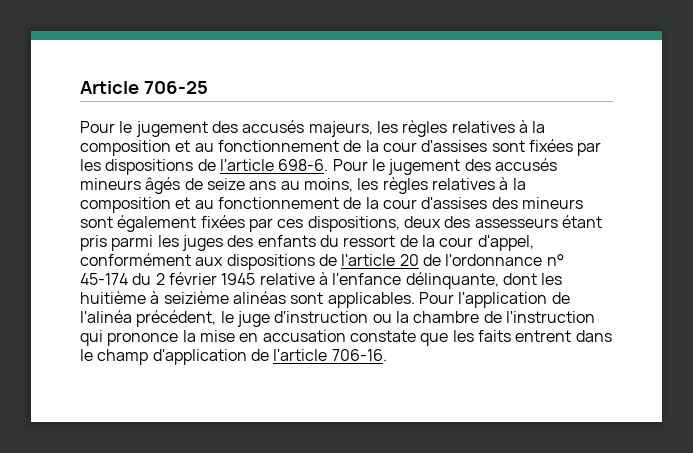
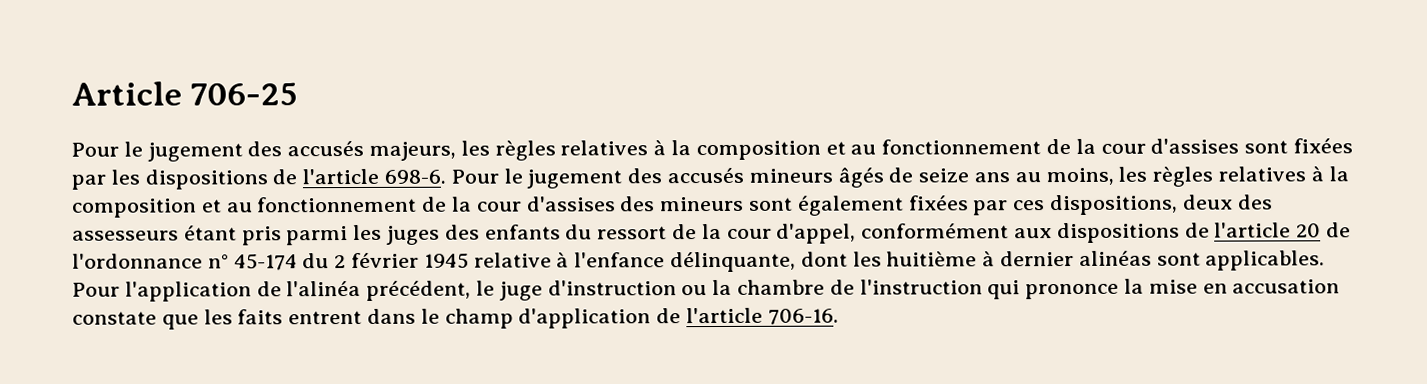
- Pour le jugement des accusés mineurs âgés de seize ans au moins, les règles relatives à la composition et au fonctionnement de la cour d'assises des mineurs sont également fixées par ces dispositions, deux des assesseurs étant pris parmi les juges des enfants du ressort de la cour d'appel, conformément aux dispositions de l'article 20 de l'ordonnance n° 45-174 du 2 février 1945 relative à l'enfance délinquante, dont les huitième à seizième alinéas sont applicables.
+ Pour le jugement des accusés mineurs âgés de seize ans au moins, les règles relatives à la composition et au fonctionnement de la cour d'assises des mineurs sont également fixées par ces dispositions, deux des assesseurs étant pris parmi les juges des enfants du ressort de la cour d'appel, conformément aux dispositions de l'article 20 de l'ordonnance n° 45-174 du 2 février 1945 relative à l'enfance délinquante, dont les huitième à dernier alinéas sont applicables.

